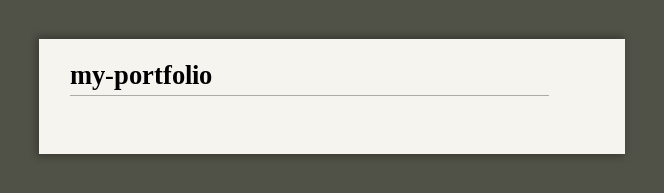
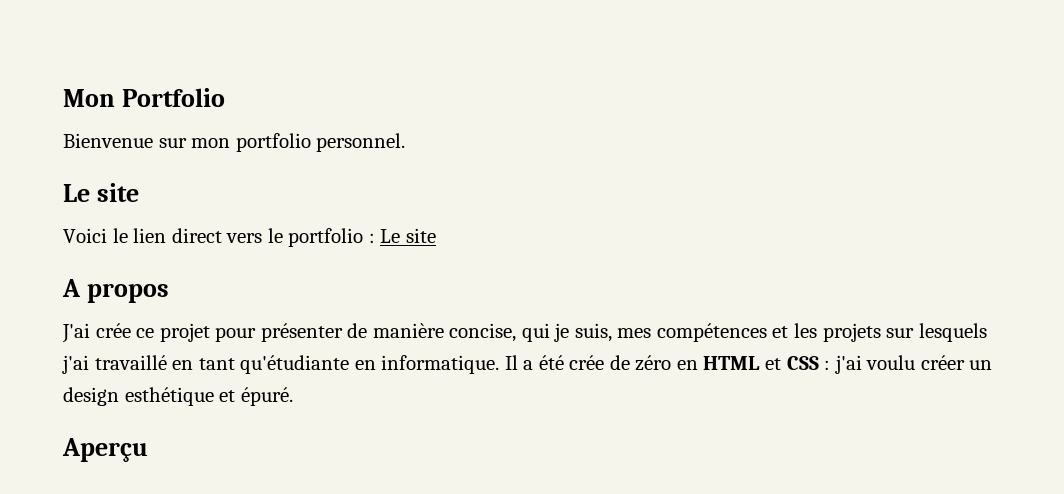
- my-portfolio
+ Mon Portfolio
+ Bienvenue sur mon portfolio personnel.
+ Le site
+ Voici le lien direct vers le portfolio : Le site
+ A propos
+ J'ai crée ce projet pour présenter de manière concise, qui je suis, mes compétences et les projets sur lesquels j'ai travaillé en tant qu'étudiante en informatique. Il a été crée de zéro en HTML et CSS : j'ai voulu créer un design esthétique et épuré.
+ Aperçu

